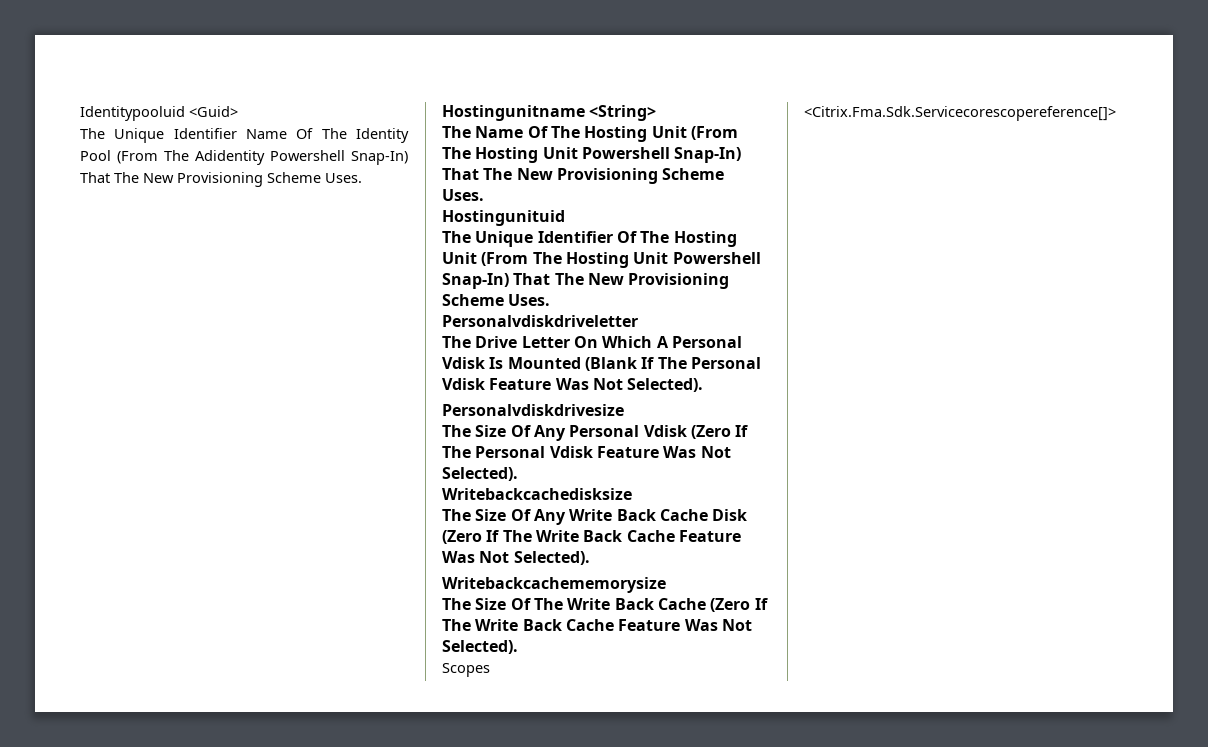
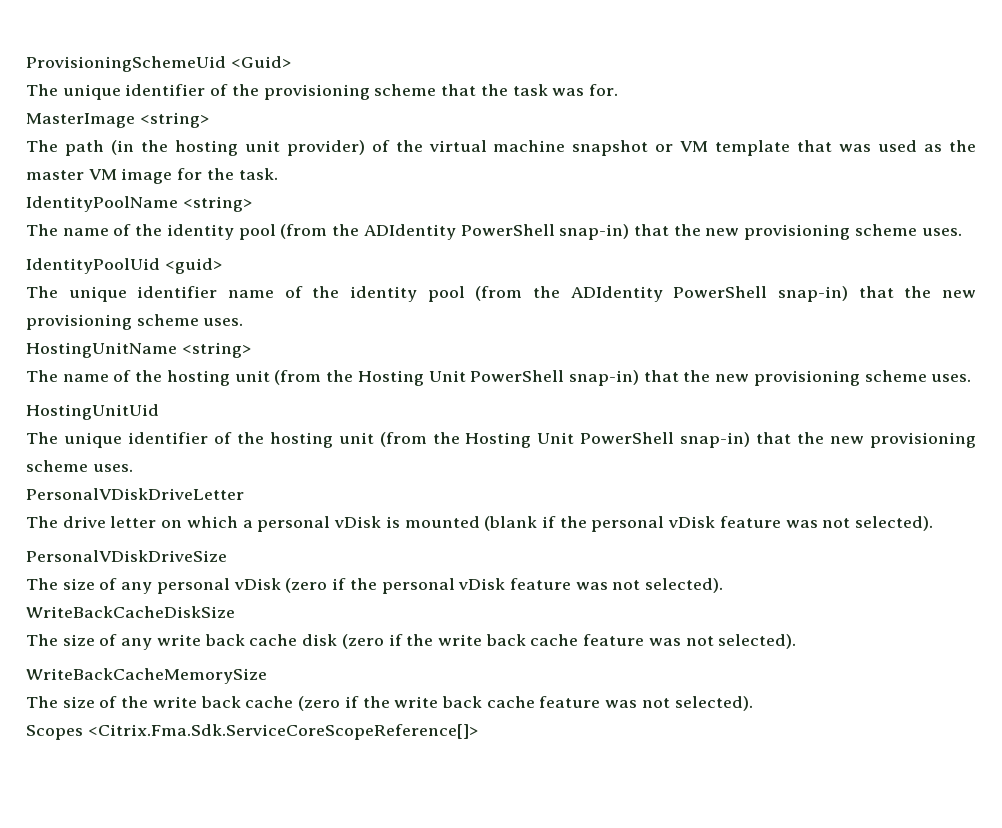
- Identitypooluid <Guid>
+ ProvisioningSchemeUid <Guid>
- The Unique Identifier Name Of The Identity Pool (From The Adidentity Powershell Snap-In) That The New Provisioning Scheme Uses.
- Hostingunitname <String>
- The Name Of The Hosting Unit (From The Hosting Unit Powershell Snap-In) That The New Provisioning Scheme Uses.
- Hostingunituid
- The Unique Identifier Of The Hosting Unit (From The Hosting Unit Powershell Snap-In) That The New Provisioning Scheme Uses.
- Personalvdiskdriveletter
- The Drive Letter On Which A Personal Vdisk Is Mounted (Blank If The Personal Vdisk Feature Was Not Selected).
- Personalvdiskdrivesize
- The Size Of Any Personal Vdisk (Zero If The Personal Vdisk Feature Was Not Selected).
- Writebackcachedisksize
- The Size Of Any Write Back Cache Disk (Zero If The Write Back Cache Feature Was Not Selected).
- Writebackcachememorysize
- The Size Of The Write Back Cache (Zero If The Write Back Cache Feature Was Not Selected).
+ The unique identifier of the provisioning scheme that the task was for.
+ MasterImage <string>
+ The path (in the hosting unit provider) of the virtual machine snapshot or VM template that was used as the master VM image for the task.
+ IdentityPoolName <string>
+ The name of the identity pool (from the ADIdentity PowerShell snap-in) that the new provisioning scheme uses.
+ IdentityPoolUid <guid>
+ The unique identifier name of the identity pool (from the ADIdentity PowerShell snap-in) that the new provisioning scheme uses.
+ HostingUnitName <string>
+ The name of the hosting unit (from the Hosting Unit PowerShell snap-in) that the new provisioning scheme uses.
+ HostingUnitUid
+ The unique identifier of the hosting unit (from the Hosting Unit PowerShell snap-in) that the new provisioning scheme uses.
+ PersonalVDiskDriveLetter
+ The drive letter on which a personal vDisk is mounted (blank if the personal vDisk feature was not selected).
+ PersonalVDiskDriveSize
+ The size of any personal vDisk (zero if the personal vDisk feature was not selected).
+ WriteBackCacheDiskSize
+ The size of any write back cache disk (zero if the write back cache feature was not selected).
+ WriteBackCacheMemorySize
+ The size of the write back cache (zero if the write back cache feature was not selected).
- Scopes <Citrix.Fma.Sdk.Servicecorescopereference[]>
+ Scopes <Citrix.Fma.Sdk.ServiceCoreScopeReference[]>

